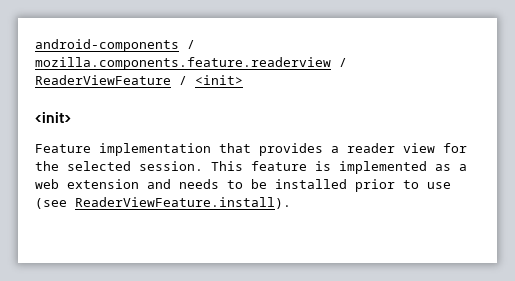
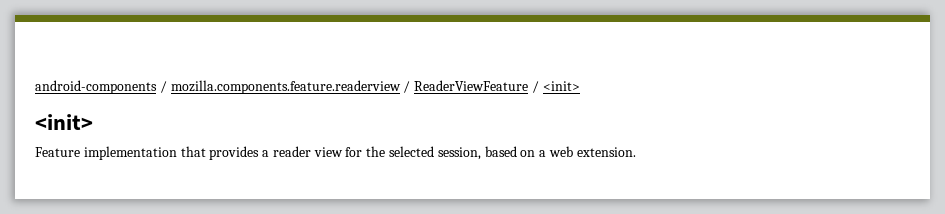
- Feature implementation that provides a reader view for the selected session. This feature is implemented as a web extension and needs to be installed prior to use (see ReaderViewFeature.install).
+ Feature implementation that provides a reader view for the selected session, based on a web extension.

